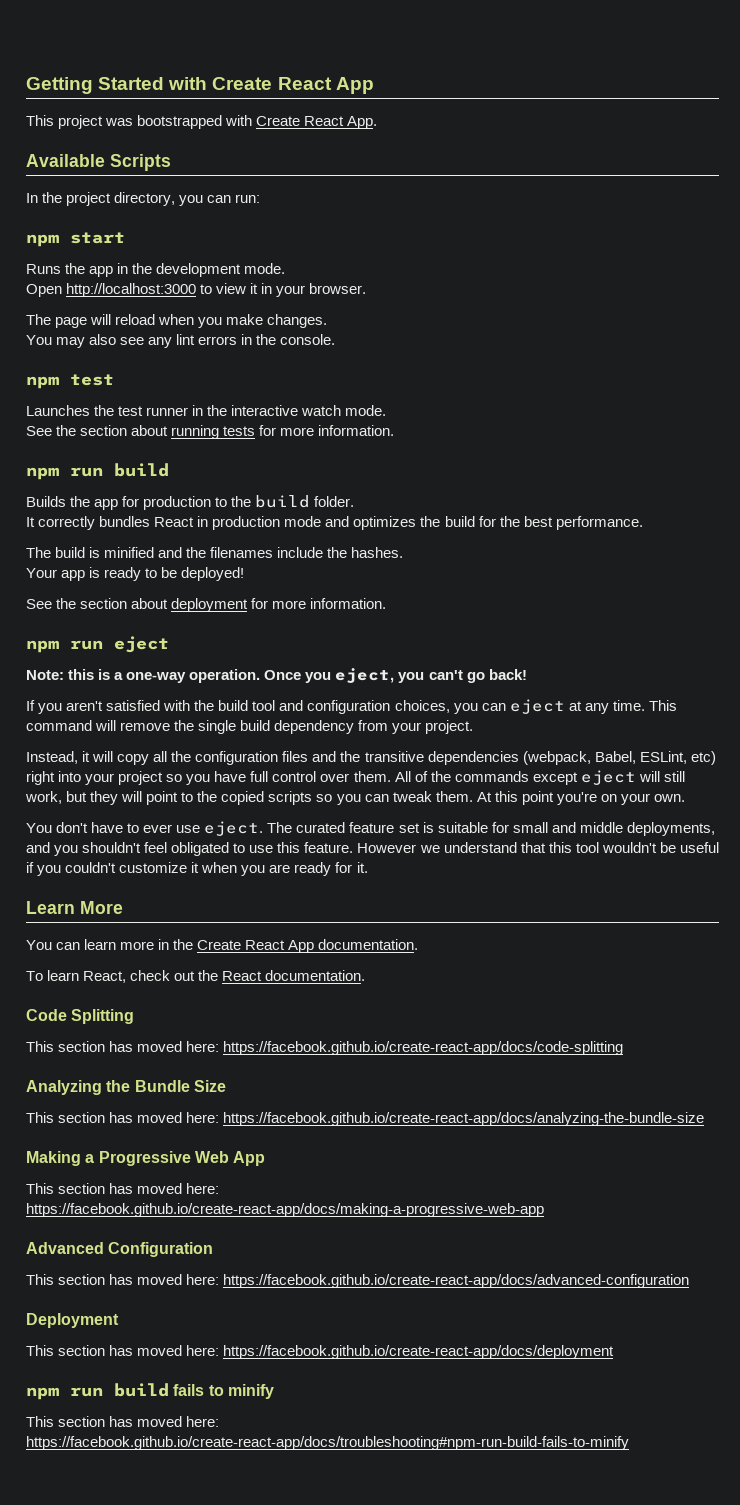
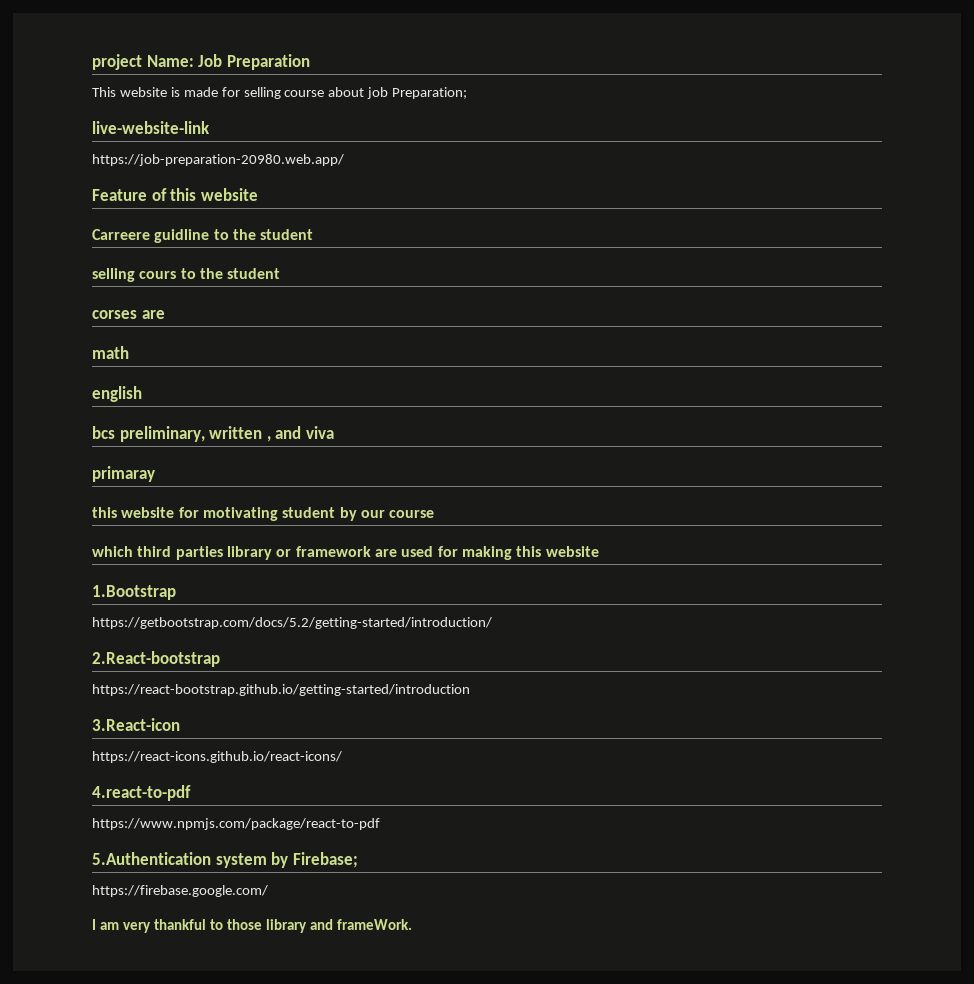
- Getting Started with Create React App
- This project was bootstrapped with Create React App.
- Available Scripts
- In the project directory, you can run:
- npm start
- Runs the app in the development mode.
- Open http://localhost:3000 to view it in your browser.
- The page will reload when you make changes.
- You may also see any lint errors in the console.
- npm test
- Launches the test runner in the interactive watch mode.
- See the section about running tests for more information.
- npm run build
- Builds the app for production to the build folder.
- It correctly bundles React in production mode and optimizes the build for the best performance.
- The build is minified and the filenames include the hashes.
- Your app is ready to be deployed!
- See the section about deployment for more information.
- npm run eject
- Note: this is a one-way operation. Once you eject, you can't go back!
- If you aren't satisfied with the build tool and configuration choices, you can eject at any time. This command will remove the single build dependency from your project.
- Instead, it will copy all the configuration files and the transitive dependencies (webpack, Babel, ESLint, etc) right into your project so you have full control over them. All of the commands except eject will still work, but they will point to the copied scripts so you can tweak them. At this point you're on your own.
- You don't have to ever use eject. The curated feature set is suitable for small and middle deployments, and you shouldn't feel obligated to use this feature. However we understand that this tool wouldn't be useful if you couldn't customize it when you are ready for it.
- Learn More
- You can learn more in the Create React App documentation.
- To learn React, check out the React documentation.
- Code Splitting
- This section has moved here: https://facebook.github.io/create-react-app/docs/code-splitting
- Analyzing the Bundle Size
- This section has moved here: https://facebook.github.io/create-react-app/docs/analyzing-the-bundle-size
- Making a Progressive Web App
- This section has moved here: https://facebook.github.io/create-react-app/docs/making-a-progressive-web-app
- Advanced Configuration
- This section has moved here: https://facebook.github.io/create-react-app/docs/advanced-configuration
- Deployment
- This section has moved here: https://facebook.github.io/create-react-app/docs/deployment
- npm run build fails to minify
- This section has moved here: https://facebook.github.io/create-react-app/docs/troubleshooting#npm-run-build-fails-to-minify
+ project Name: Job Preparation
+ This website is made for selling course about job Preparation;
+ live-website-link
+ https://job-preparation-20980.web.app/
+ Feature of this website
+ Carreere guidline to the student
+ selling cours to the student
+ corses are
+ math
+ english
+ bcs preliminary, written , and viva
+ primaray
+ this website for motivating student by our course
+ which third parties library or framework are used for making this website
+ 1.Bootstrap
+ https://getbootstrap.com/docs/5.2/getting-started/introduction/
+ 2.React-bootstrap
+ https://react-bootstrap.github.io/getting-started/introduction
+ 3.React-icon
+ https://react-icons.github.io/react-icons/
+ 4.react-to-pdf
+ https://www.npmjs.com/package/react-to-pdf
+ 5.Authentication system by Firebase;
+ https://firebase.google.com/
+ I am very thankful to those library and frameWork.

